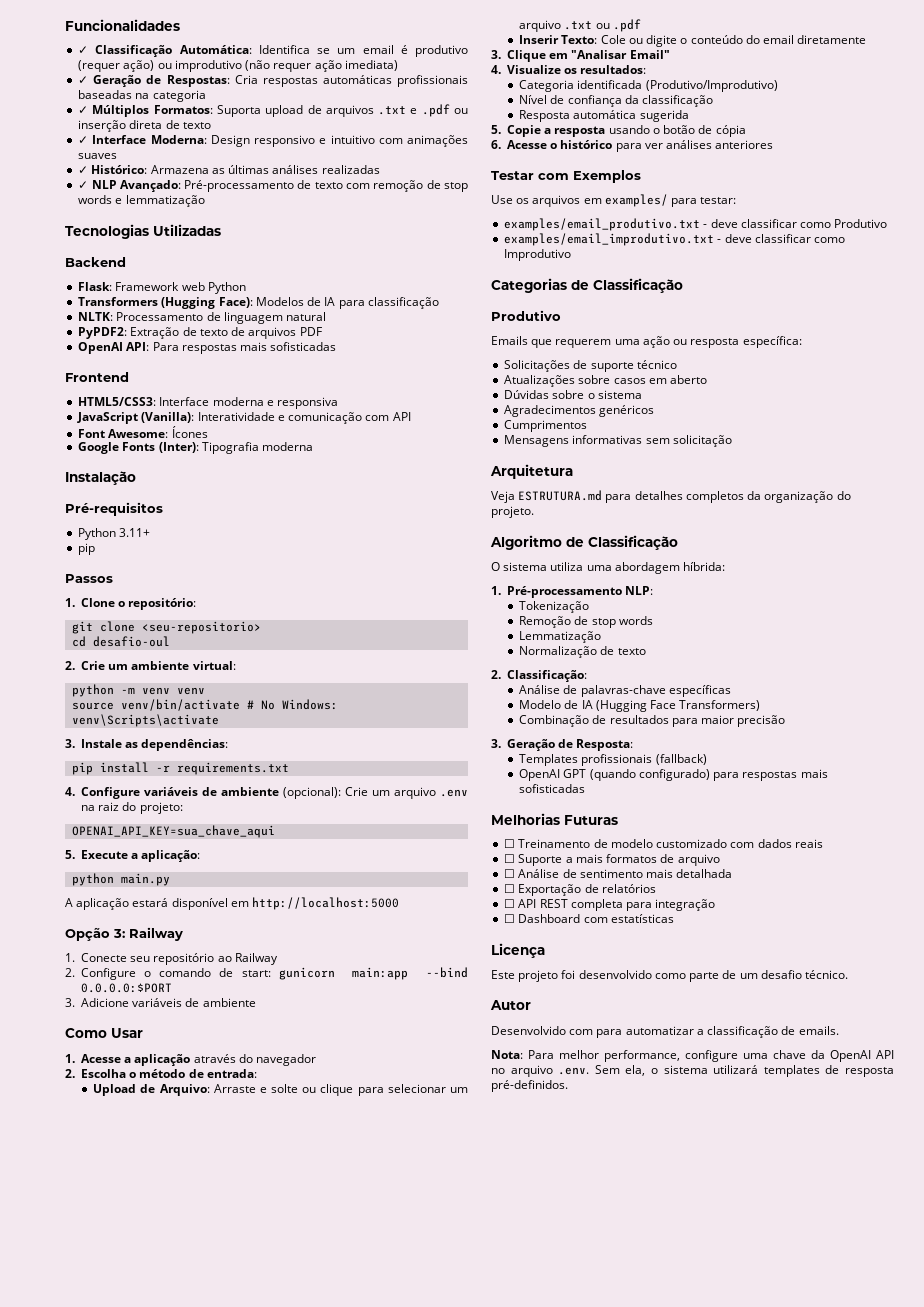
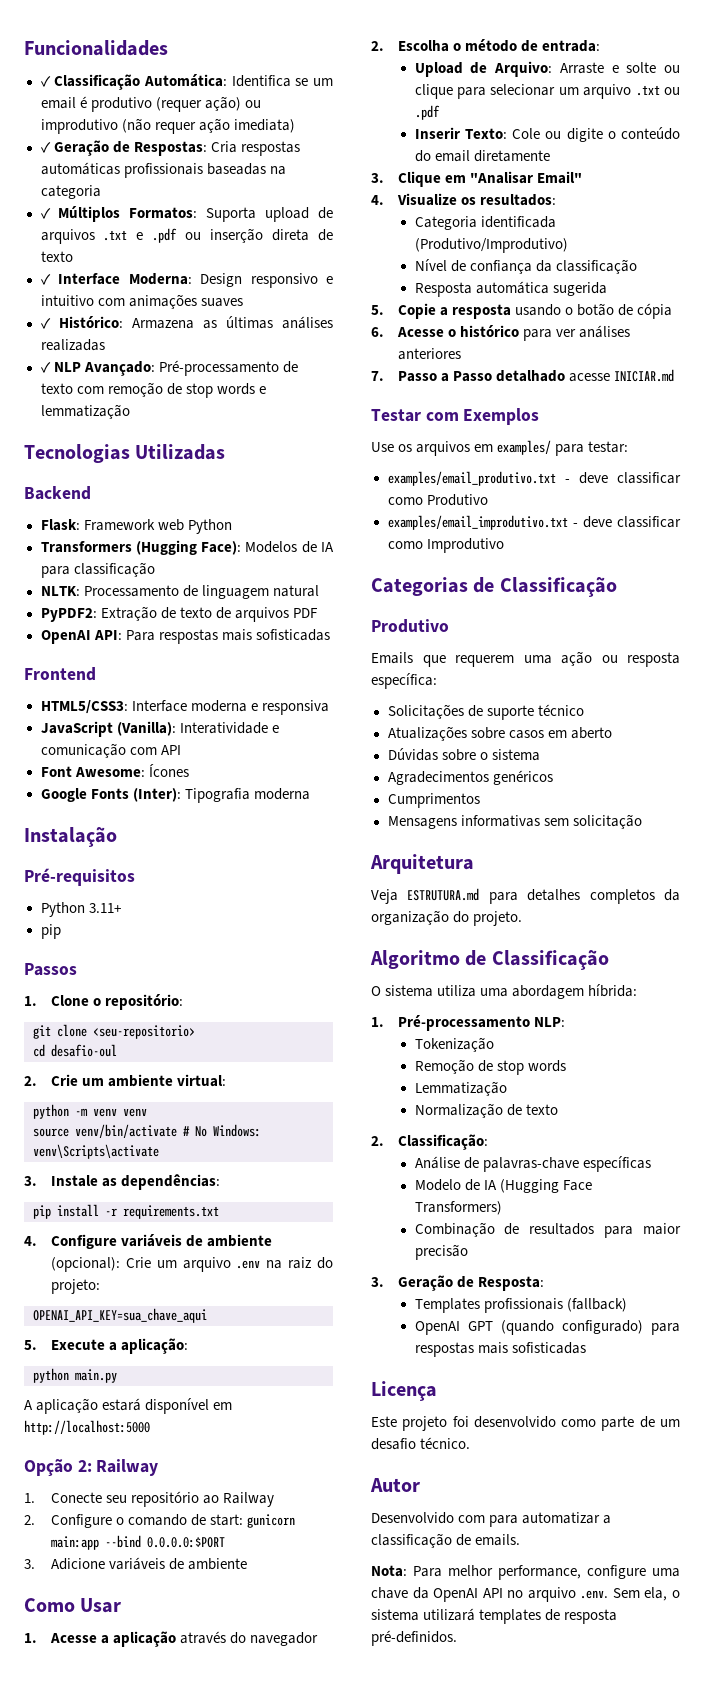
- Opção 3: Railway
+ Opção 2: Railway
+ 7. Passo a Passo detalhado acesse INICIAR.md
- Melhorias Futuras
- ☐ Treinamento de modelo customizado com dados reais
- ☐ Suporte a mais formatos de arquivo
- ☐ Análise de sentimento mais detalhada
- ☐ Exportação de relatórios
- ☐ API REST completa para integração
- ☐ Dashboard com estatísticas

